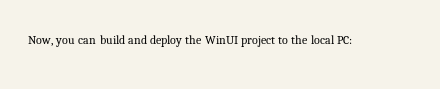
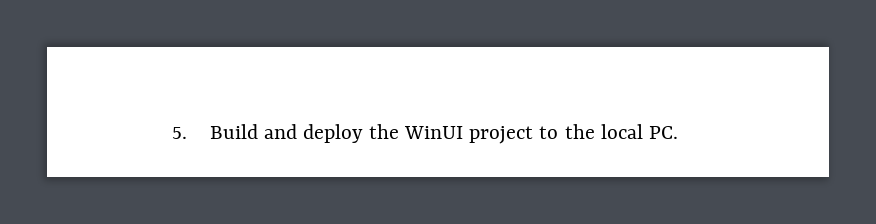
- Now, you can build and deploy the WinUI project to the local PC:
+ 5. Build and deploy the WinUI project to the local PC.

